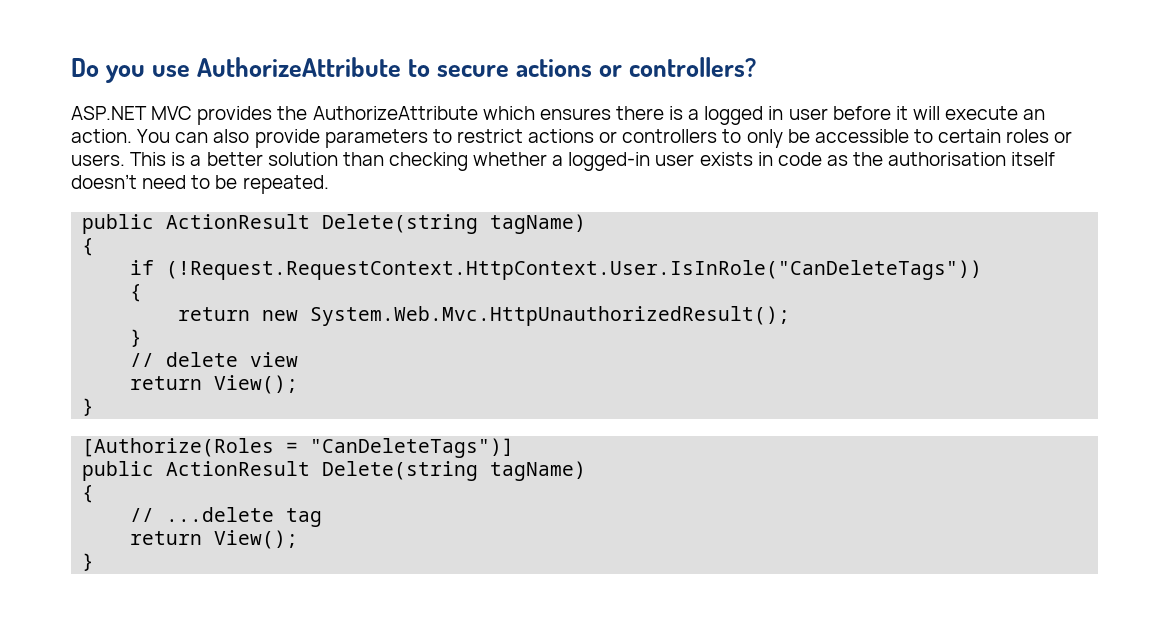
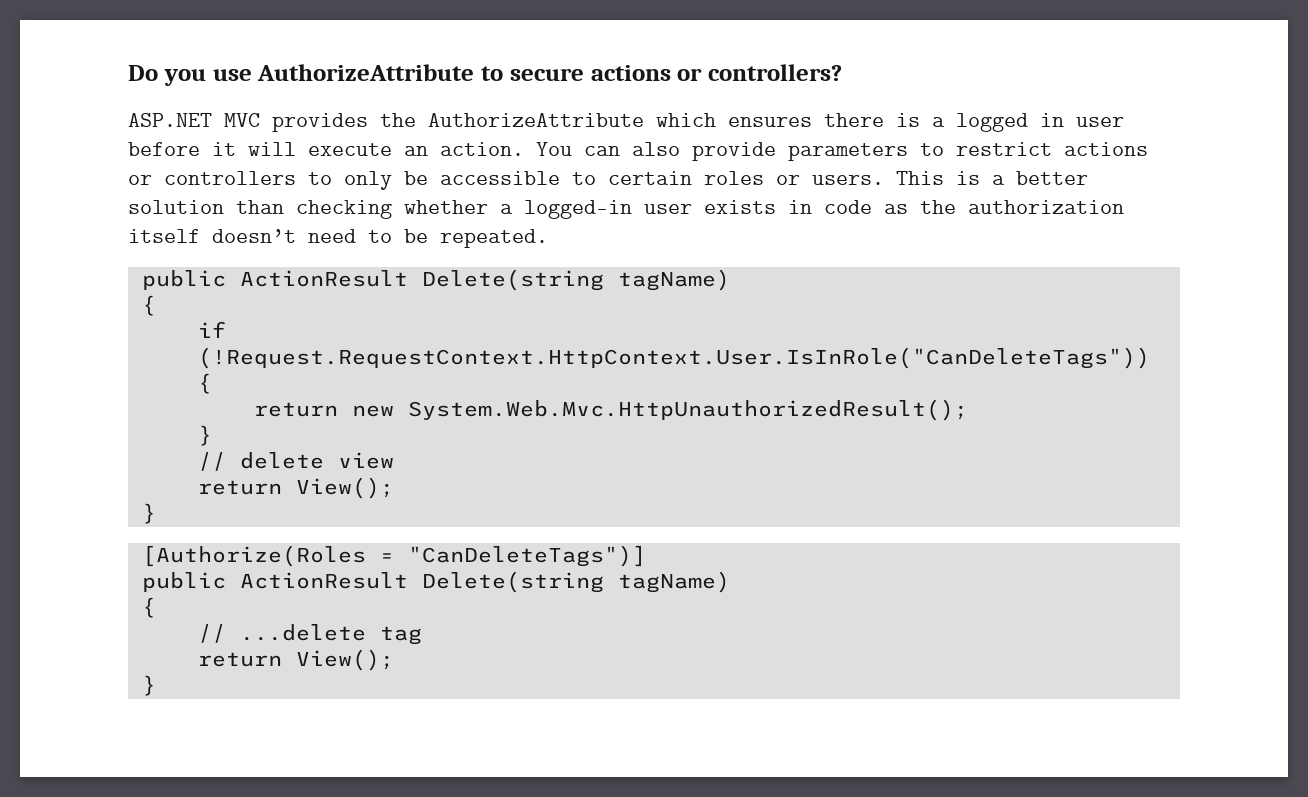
- This is a better solution than checking whether a logged-in user exists in code as the authorisation itself doesn’t need to be repeated.
+ This is a better solution than checking whether a logged-in user exists in code as the authorization itself doesn’t need to be repeated.

